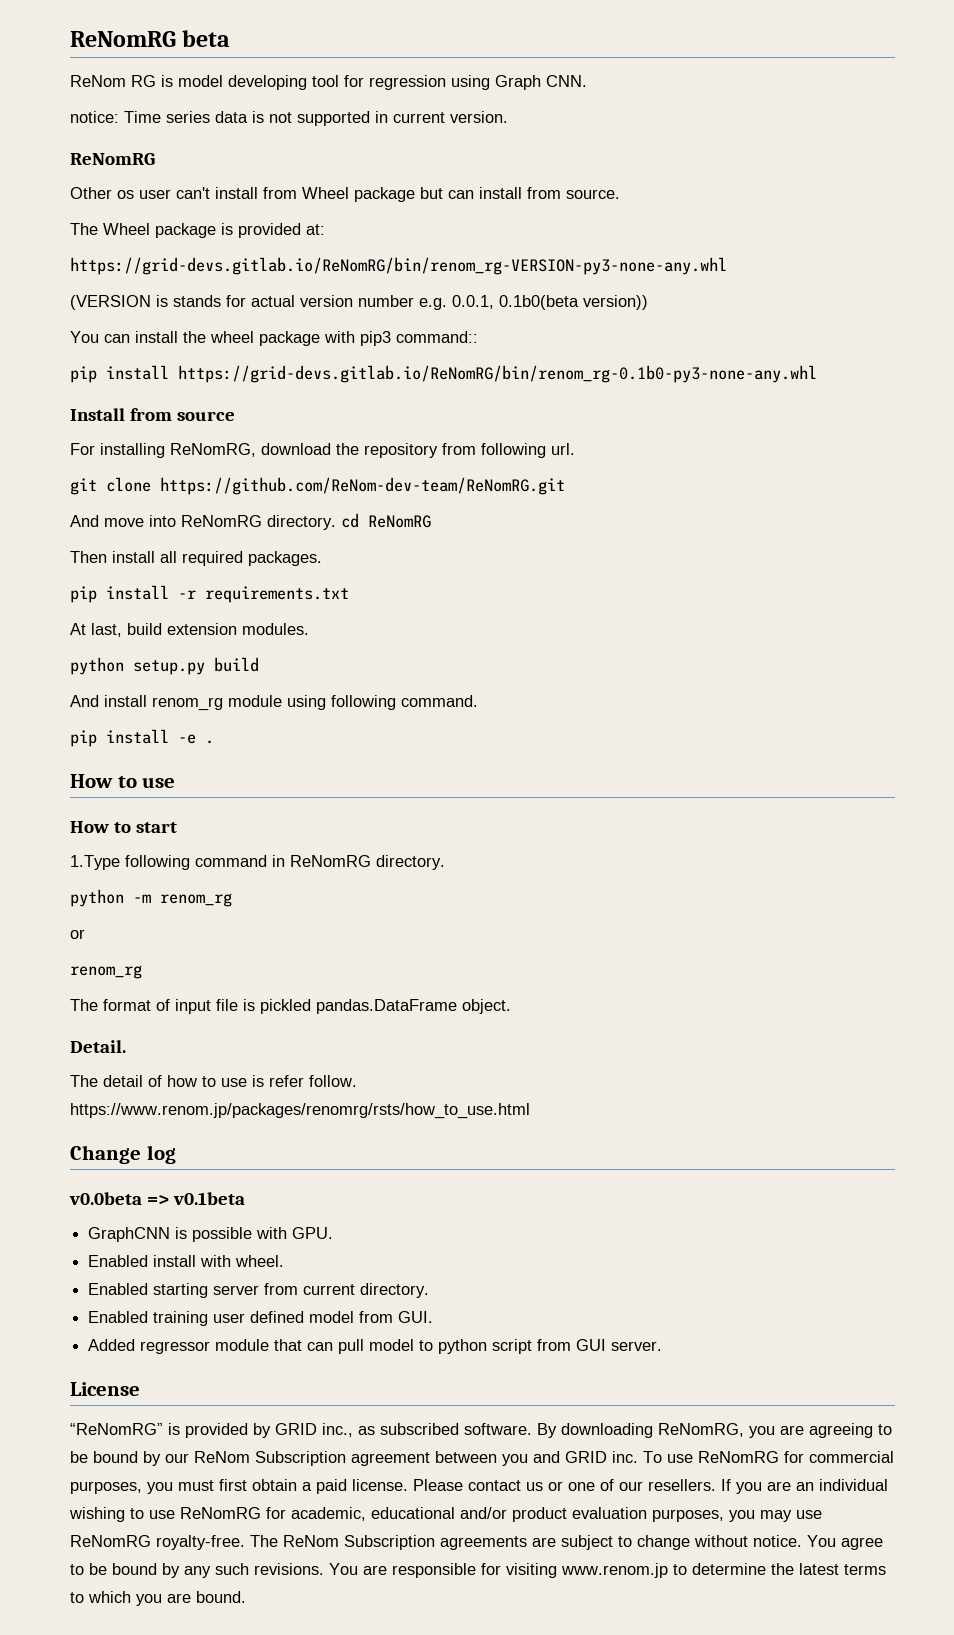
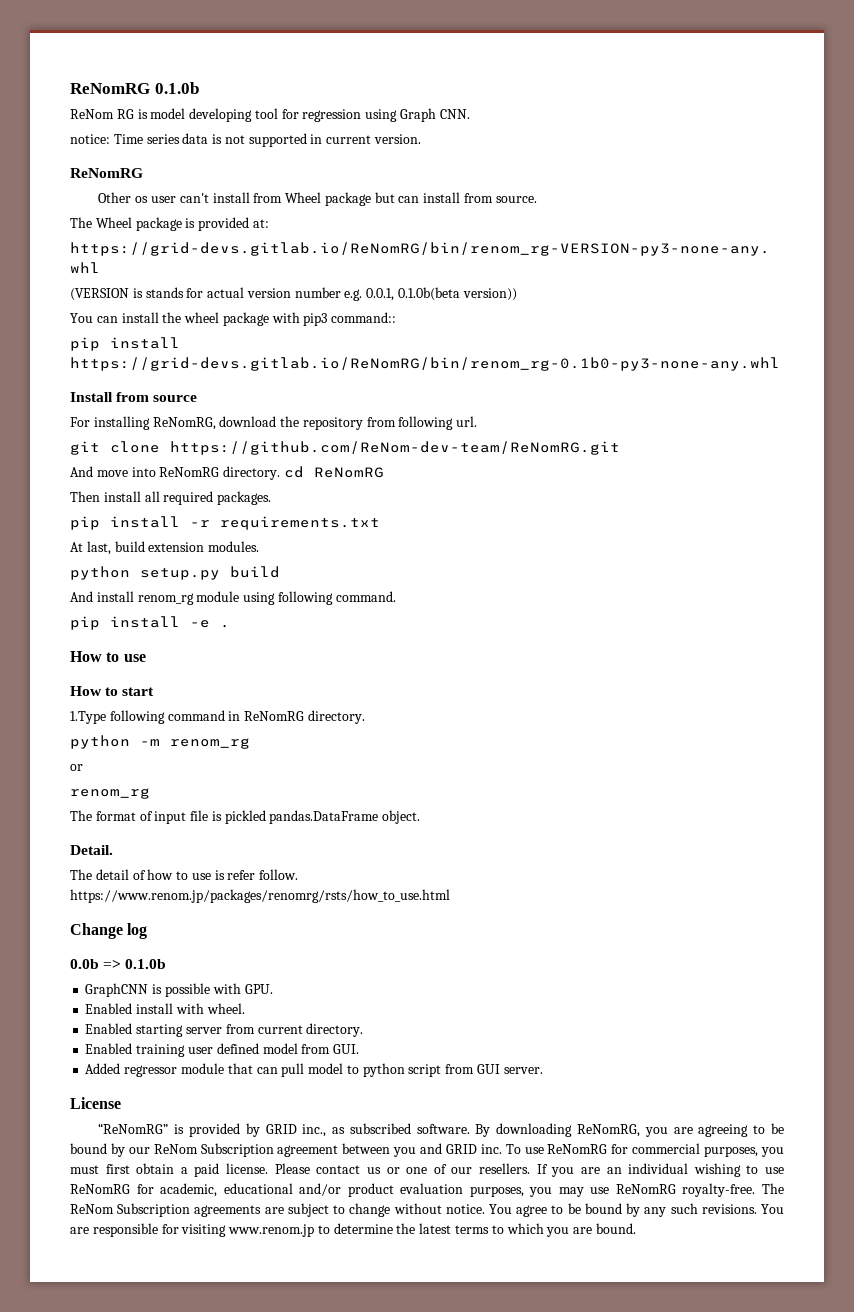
- ReNomRG beta
+ ReNomRG 0.1.0b
- (VERSION is stands for actual version number e.g. 0.0.1, 0.1b0(beta version))
+ (VERSION is stands for actual version number e.g. 0.0.1, 0.1.0b(beta version))
- v0.0beta => v0.1beta
+ 0.0b => 0.1.0b

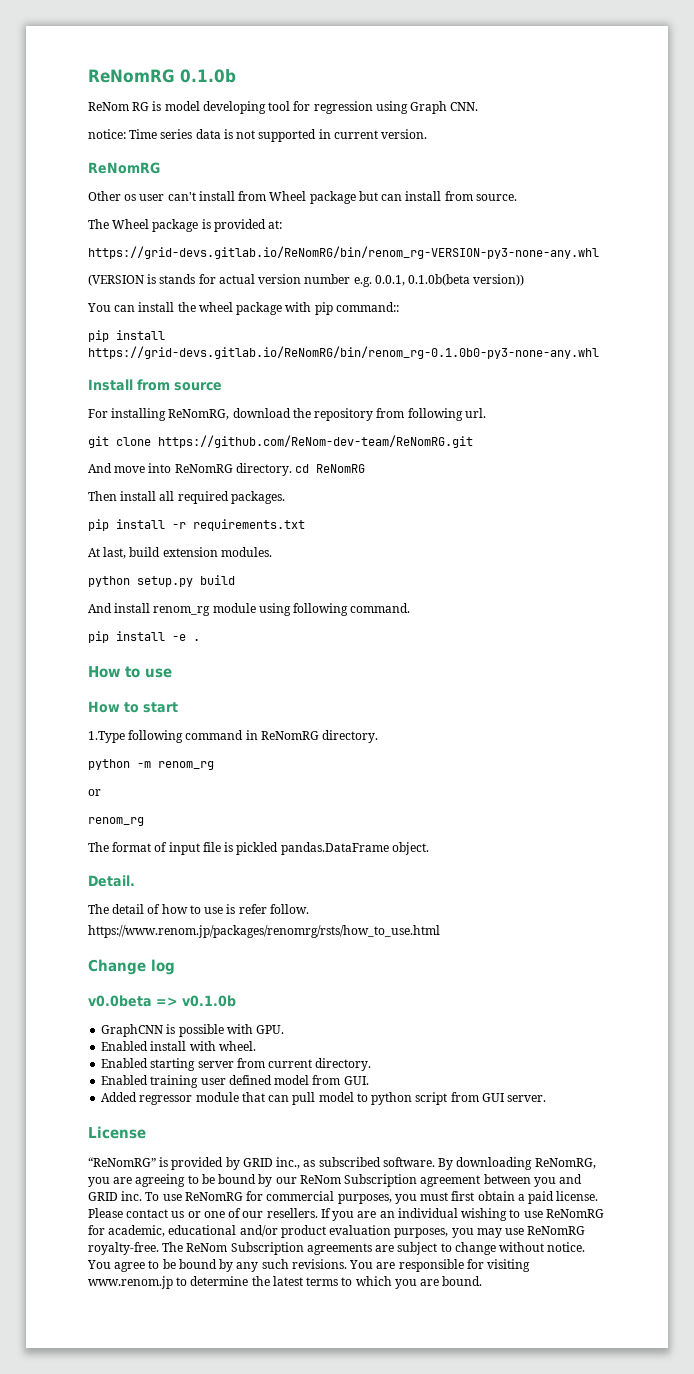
- You can install the wheel package with pip3 command::
+ You can install the wheel package with pip command::
- pip install https://grid-devs.gitlab.io/ReNomRG/bin/renom_rg-0.1b0-py3-none-any.whl
+ pip install https://grid-devs.gitlab.io/ReNomRG/bin/renom_rg-0.1.0b0-py3-none-any.whl
- 0.0b => 0.1.0b
+ v0.0beta => v0.1.0b

